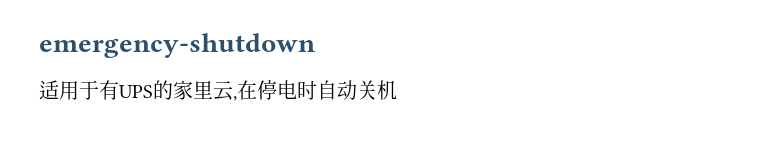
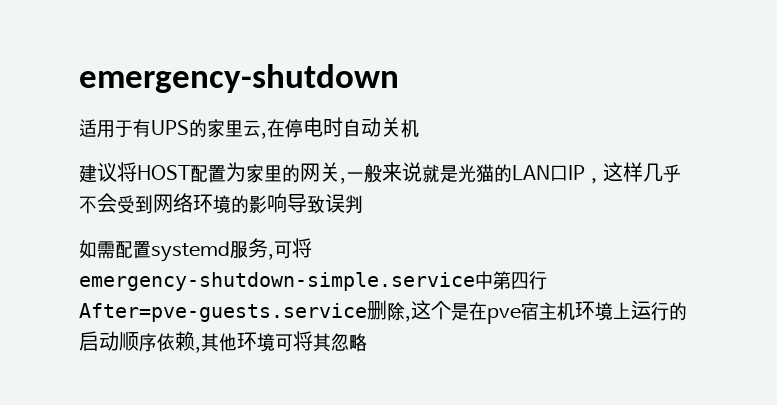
+ 建议将HOST配置为家里的网关,一般来说就是光猫的LAN口IP，这样几乎不会受到网络环境的影响导致误判
+ 如需配置systemd服务,可将emergency-shutdown-simple.service中第四行After=pve-guests.service删除,这个是在pve宿主机环境上运行的启动顺序依赖,其他环境可将其忽略

